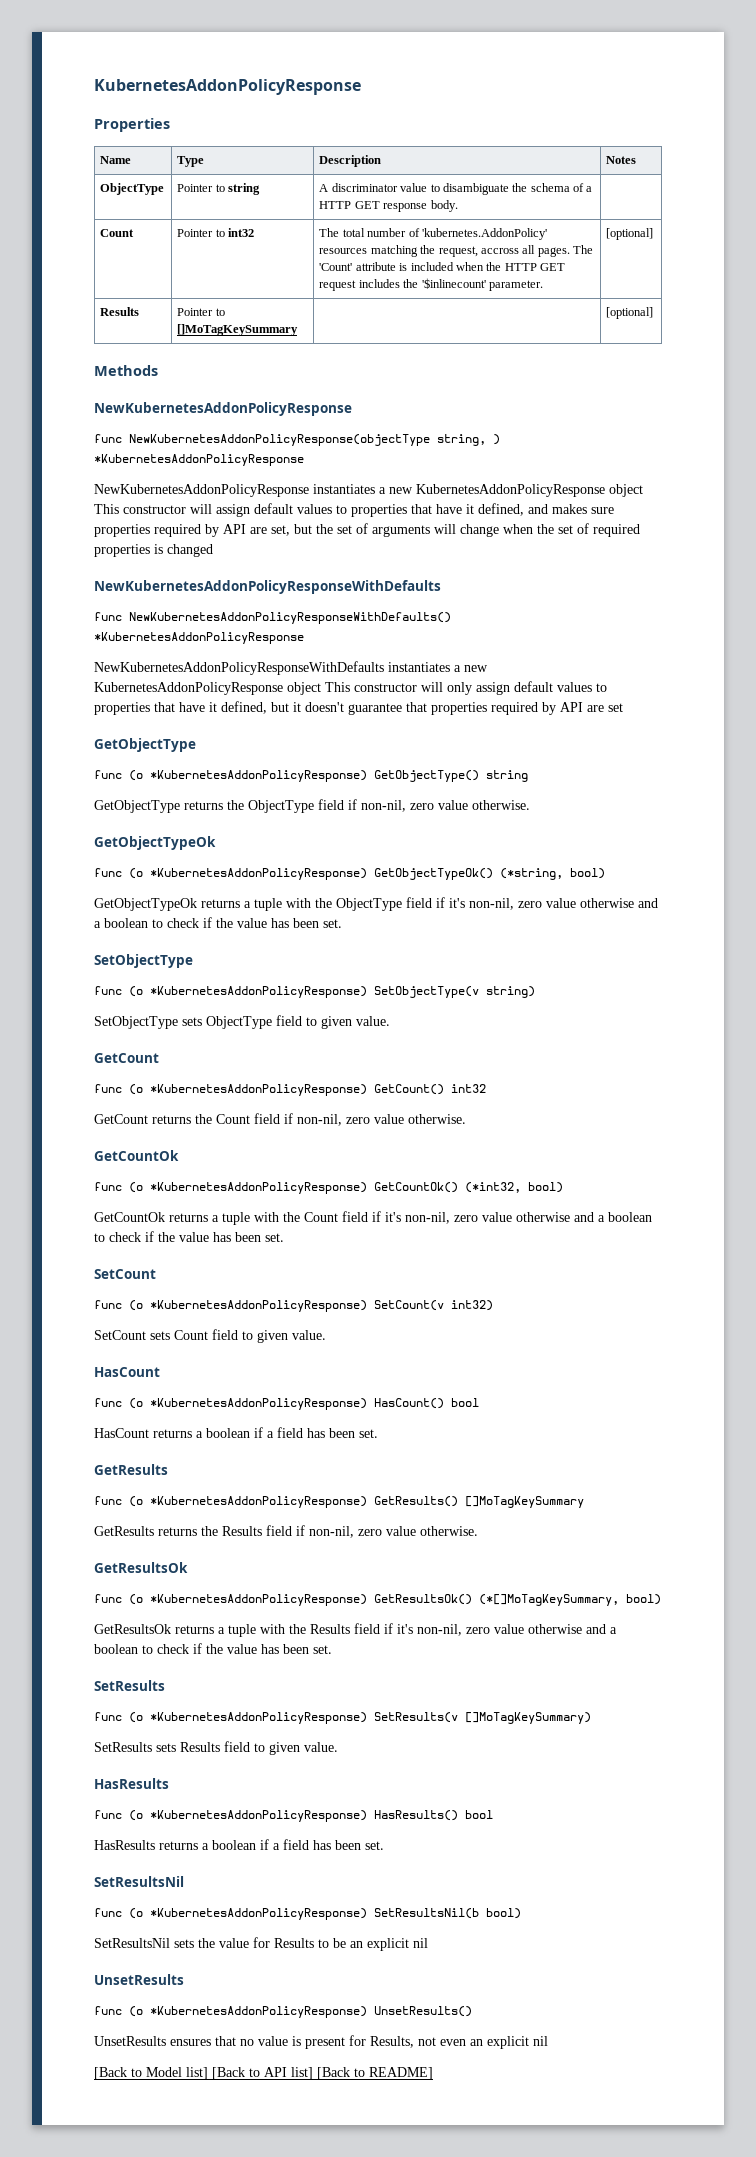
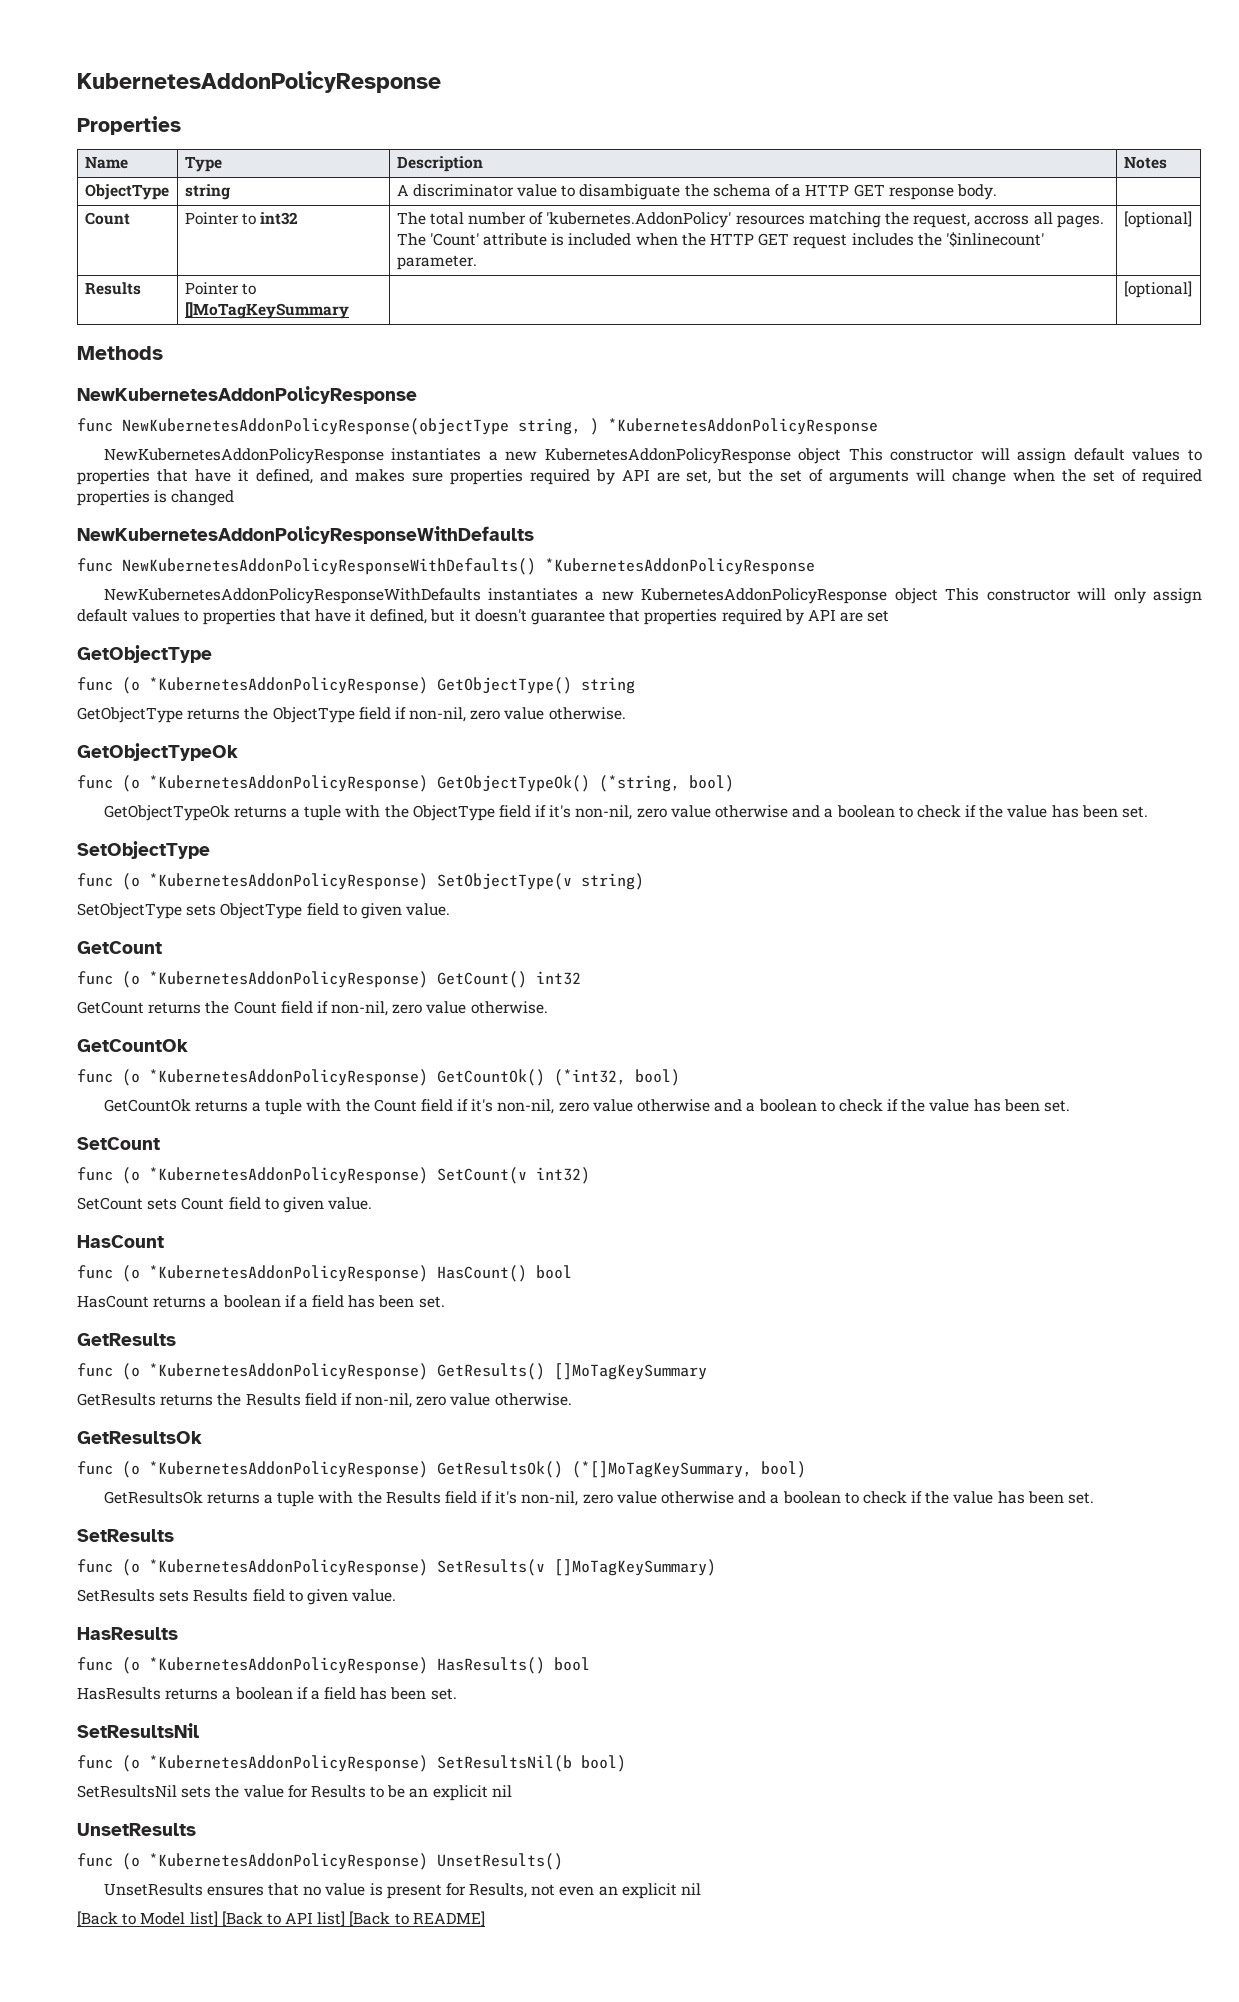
- ObjectType | Pointer to string | A discriminator value to disambiguate the schema of a HTTP GET response body. |
+ ObjectType | string | A discriminator value to disambiguate the schema of a HTTP GET response body. |

